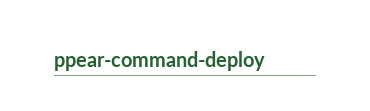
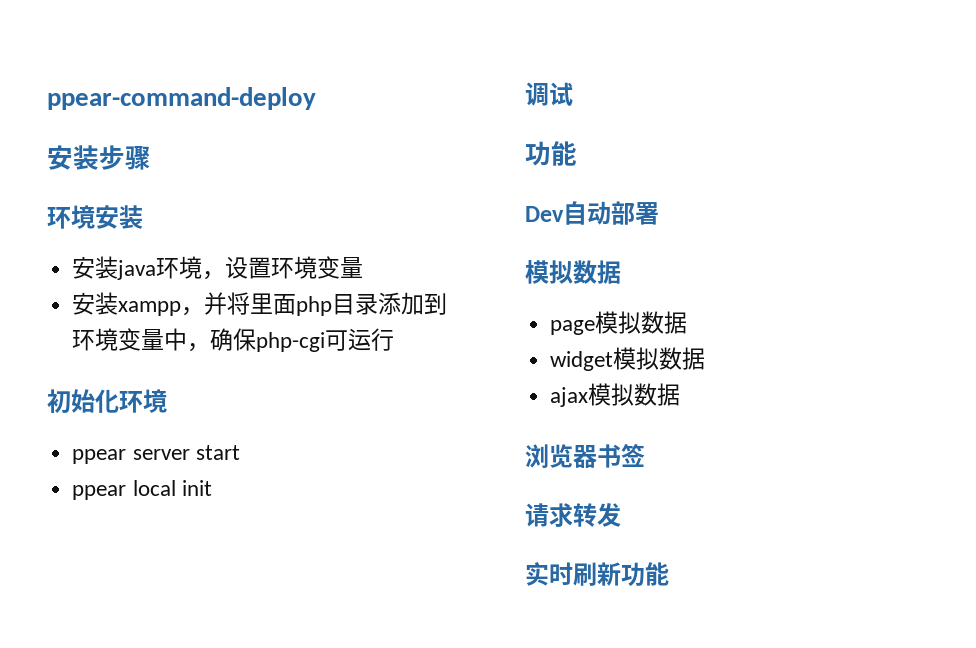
+ 安装步骤
+ 环境安装
+ 安装java环境，设置环境变量
+ 安装xampp，并将里面php目录添加到环境变量中，确保php-cgi可运行
+ 初始化环境
+ ppear server start
+ ppear local init
+ 调试
+ 功能
+ Dev自动部署
+ 模拟数据
+ page模拟数据
+ widget模拟数据
+ ajax模拟数据
+ 浏览器书签
+ 请求转发
+ 实时刷新功能

